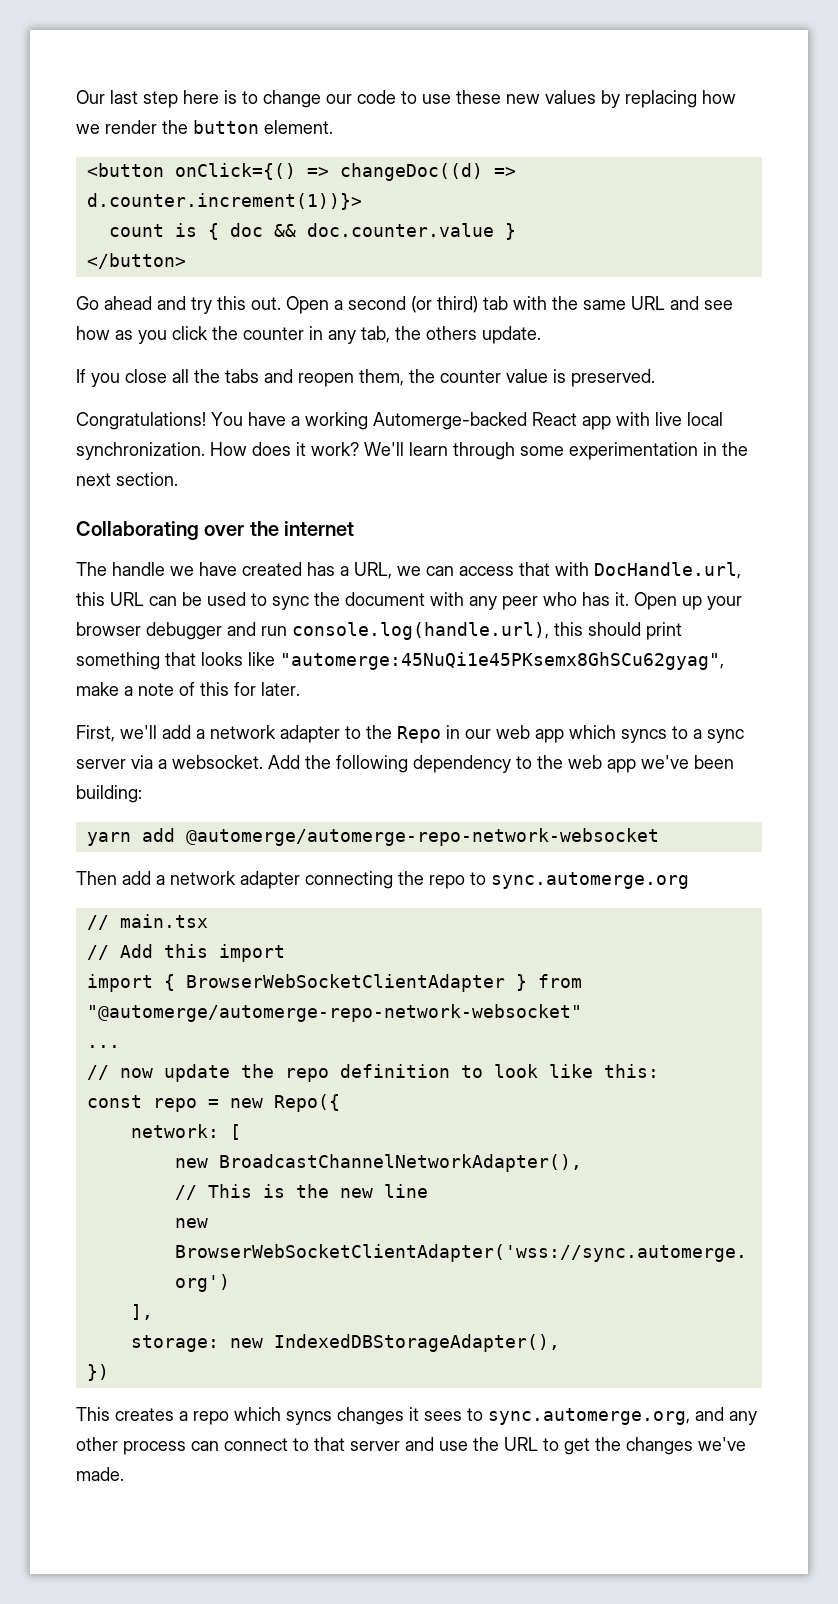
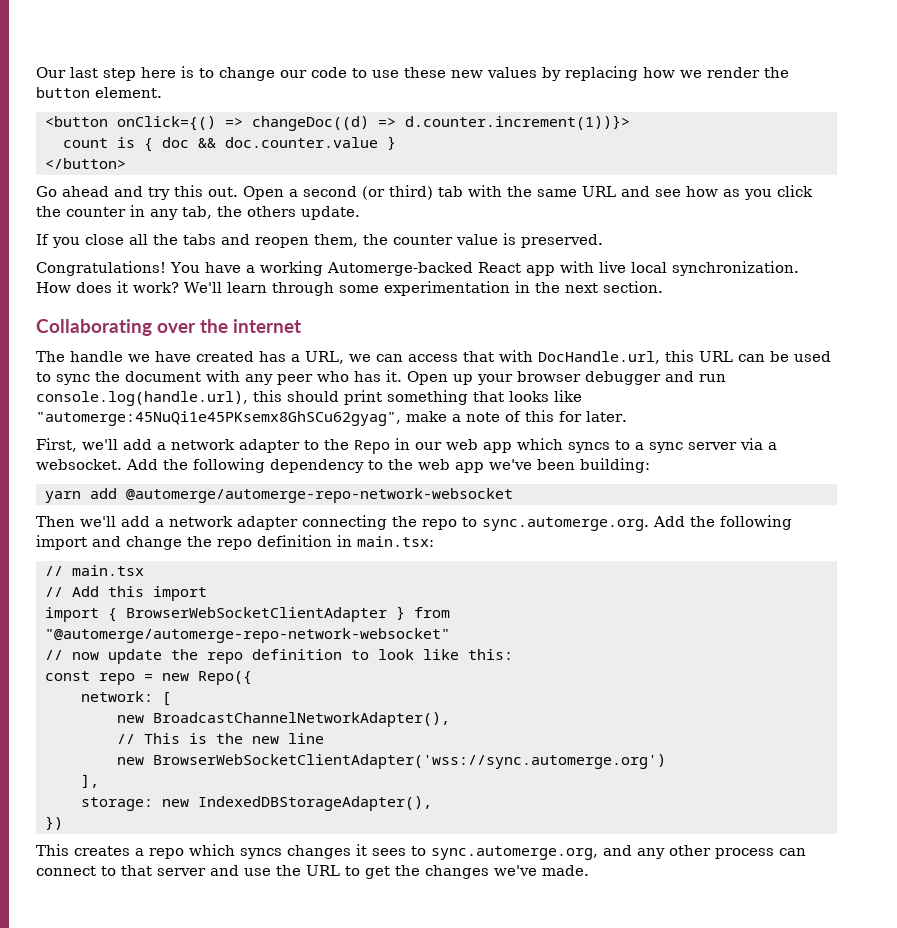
- Then add a network adapter connecting the repo to sync.automerge.org
+ Then we'll add a network adapter connecting the repo to sync.automerge.org. Add the following import and change the repo definition in main.tsx:
- ...

